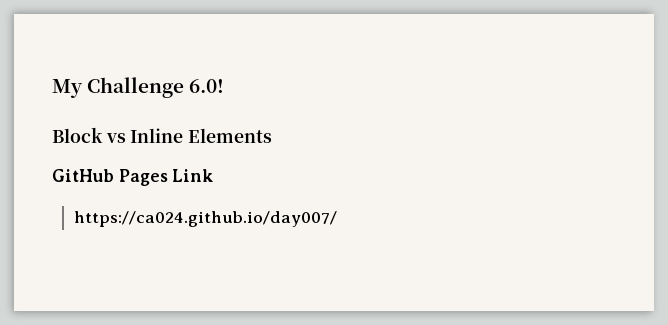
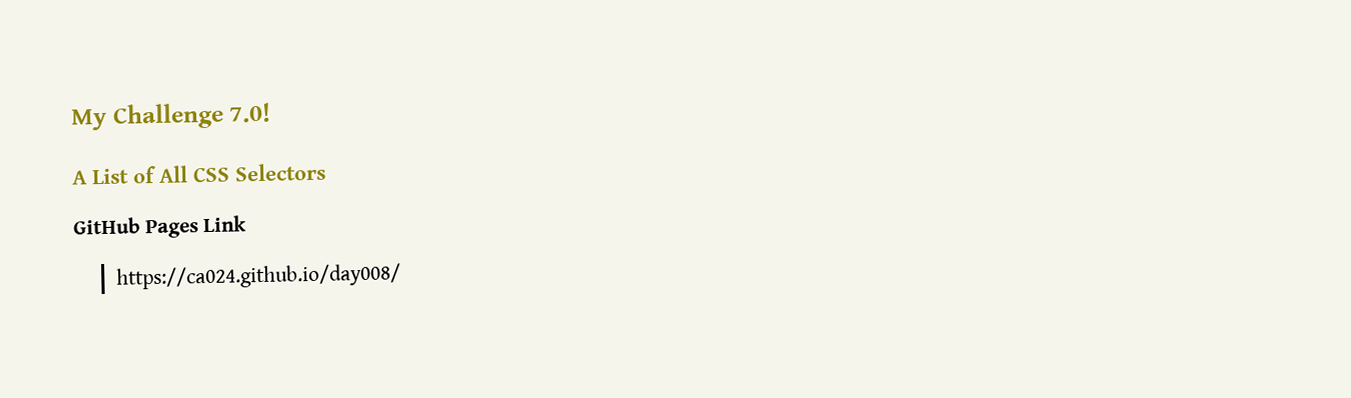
- My Challenge 6.0!
- Block vs Inline Elements
+ My Challenge 7.0!
+ A List of All CSS Selectors
- https://ca024.github.io/day007/
+ https://ca024.github.io/day008/

